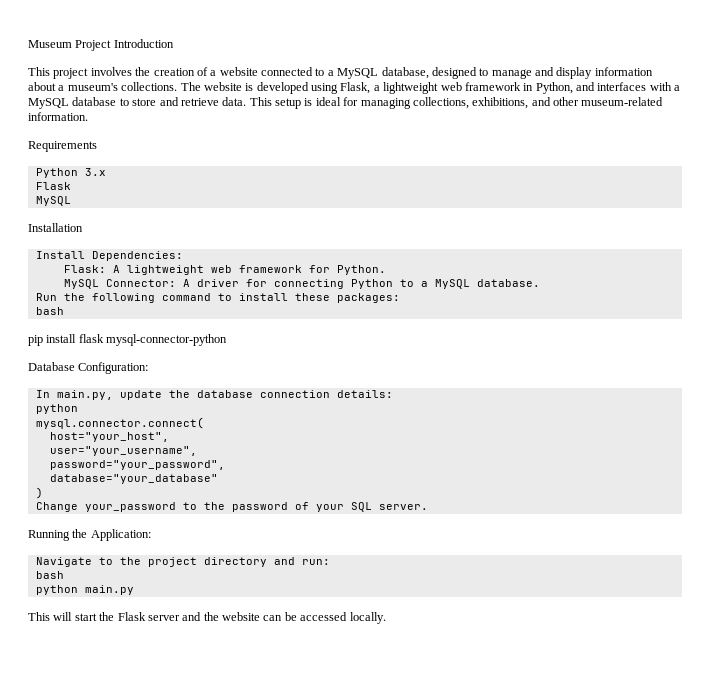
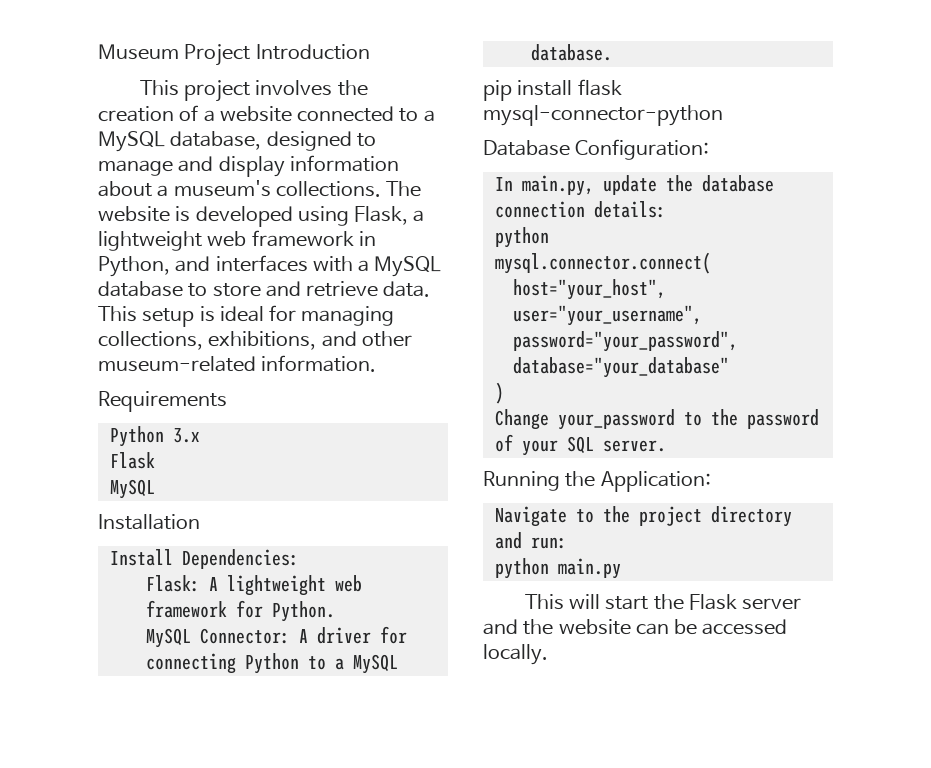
- Run the following command to install these packages:
- bash
  Navigate to the project directory and run:
- bash

